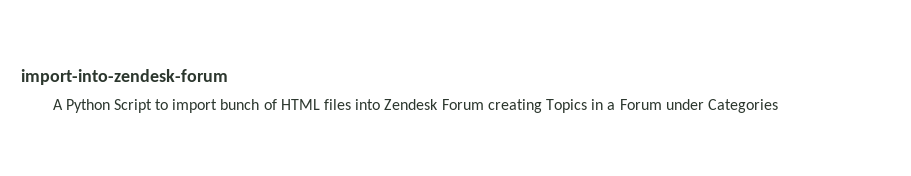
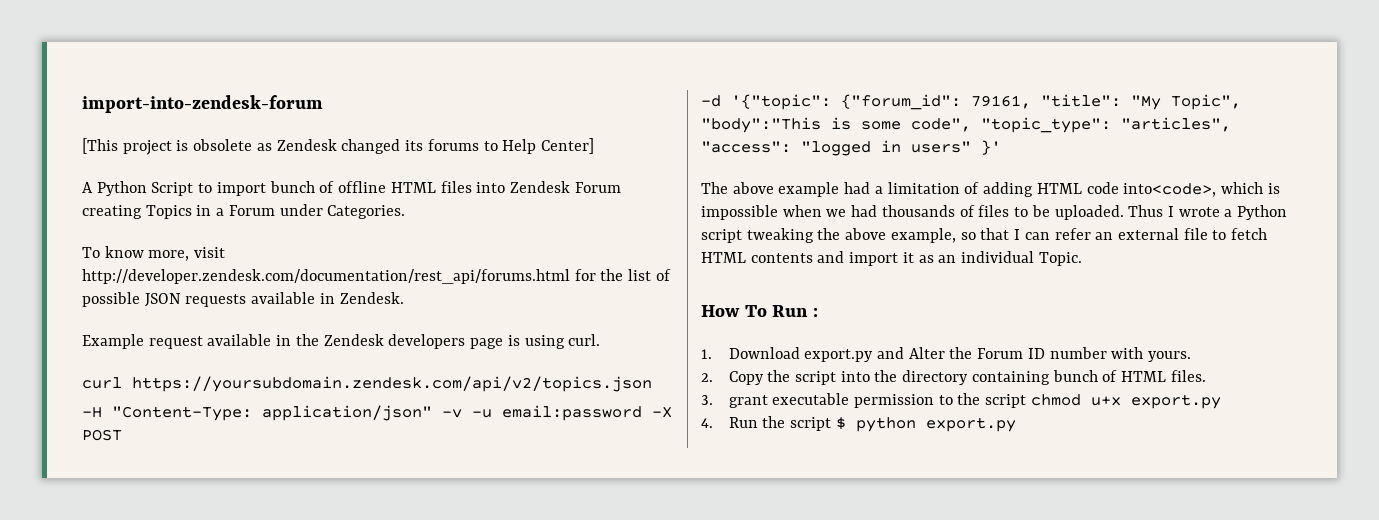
+ [This project is obsolete as Zendesk changed its forums to Help Center]
- A Python Script to import bunch of HTML files into Zendesk Forum creating Topics in a Forum under Categories
+ A Python Script to import bunch of offline HTML files into Zendesk Forum creating Topics in a Forum under Categories.
+ To know more, visit http://developer.zendesk.com/documentation/rest_api/forums.html for the list of possible JSON requests available in Zendesk.
+ Example request available in the Zendesk developers page is using curl.
+ curl https://yoursubdomain.zendesk.com/api/v2/topics.json
+ -H "Content-Type: application/json" -v -u email:password -X POST
+ -d '{"topic": {"forum_id": 79161, "title": "My Topic", "body":"This is some code", "topic_type": "articles", "access": "logged in users" }'
+ The above example had a limitation of adding HTML code into<code>, which is impossible when we had thousands of files to be uploaded. Thus I wrote a Python script tweaking the above example, so that I can refer an external file to fetch HTML contents and import it as an individual Topic.
+ How To Run :
+ 1. Download export.py and Alter the Forum ID number with yours.
+ 2. Copy the script into the directory containing bunch of HTML files.
+ 3. grant executable permission to the script chmod u+x export.py
+ 4. Run the script $ python export.py

